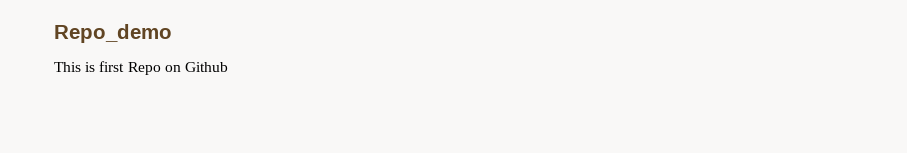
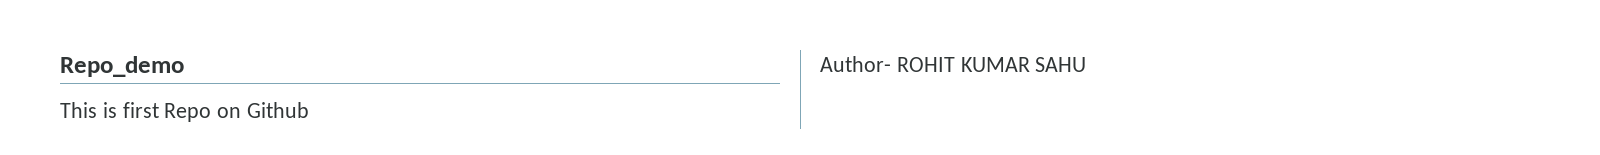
+ Author- ROHIT KUMAR SAHU

